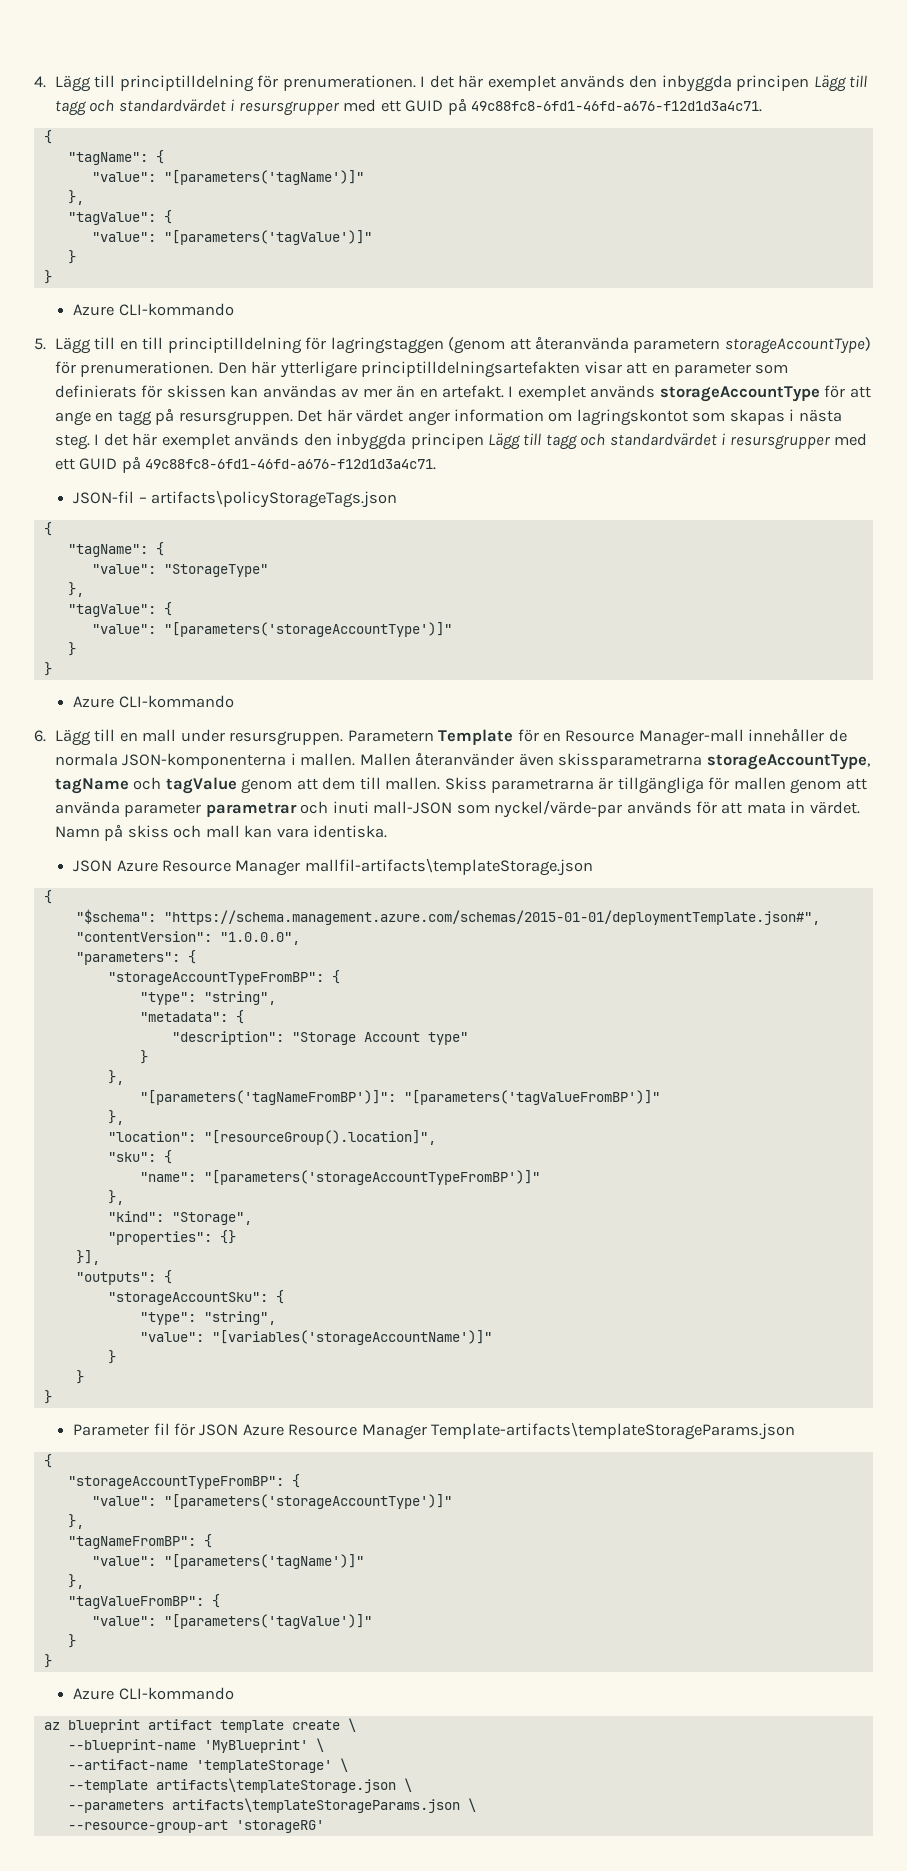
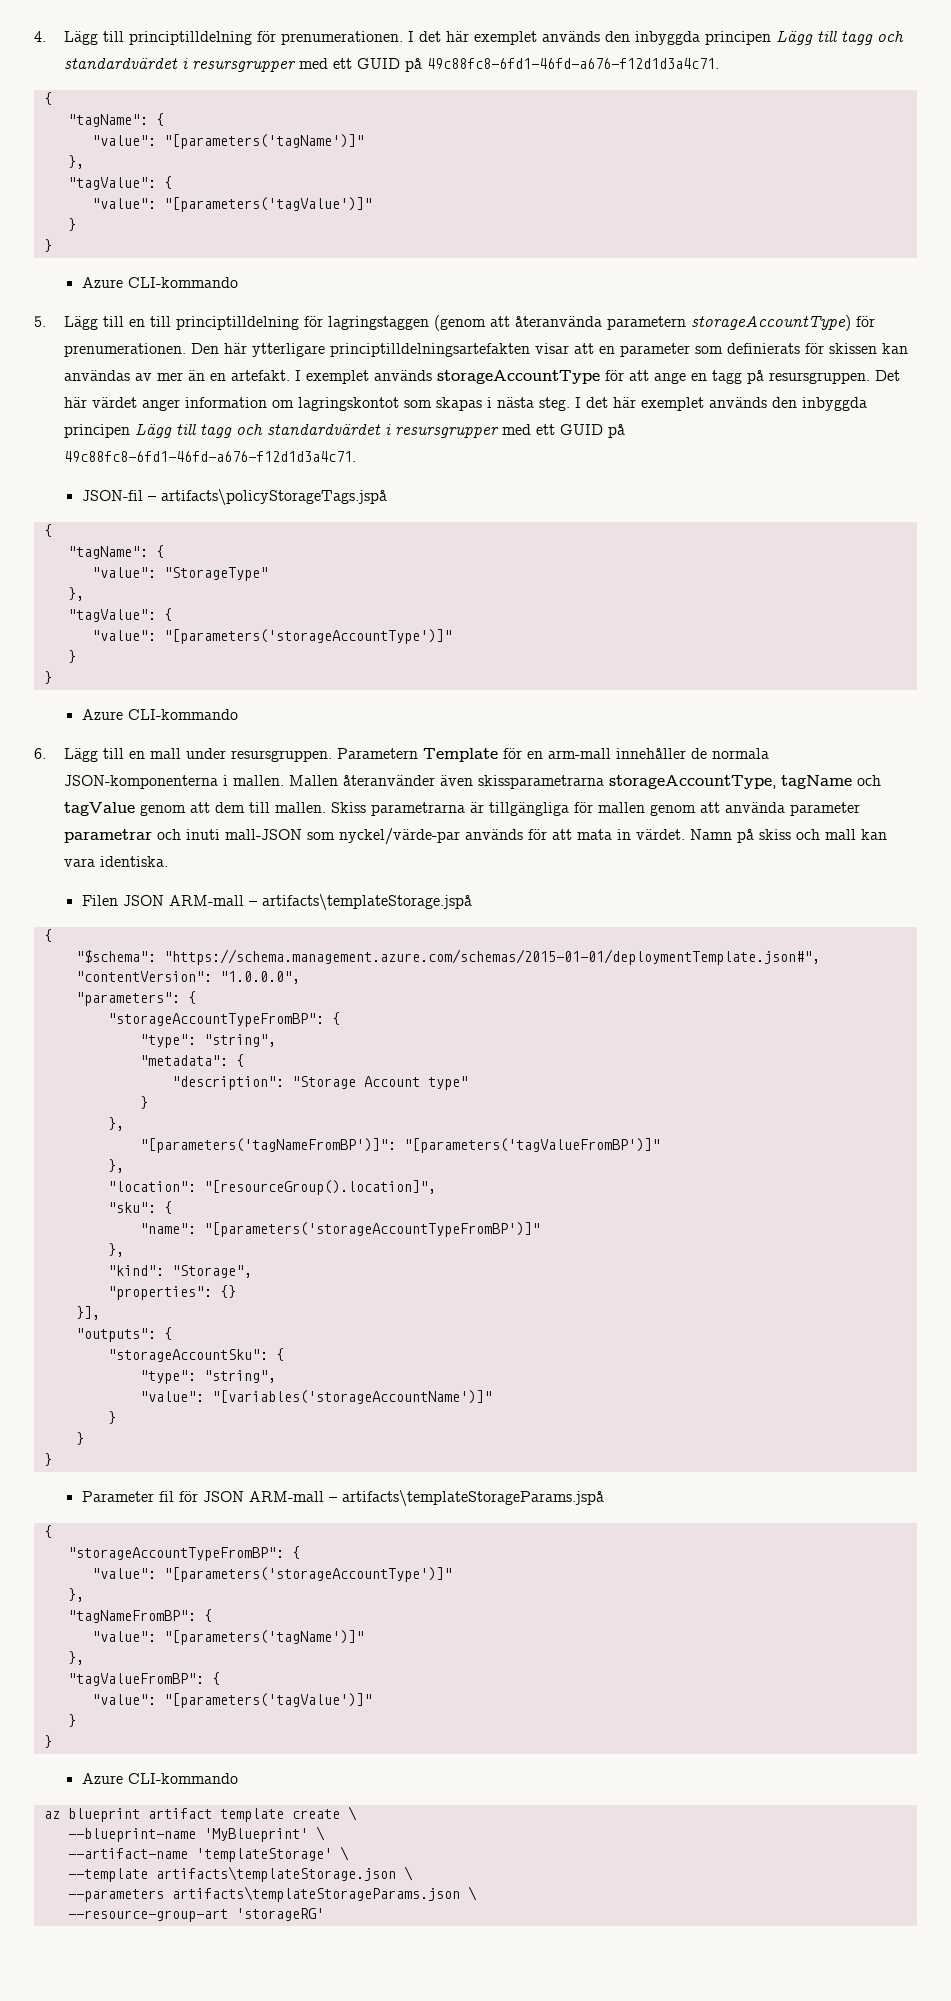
- JSON-fil – artifacts\policyStorageTags.json
+ JSON-fil – artifacts\policyStorageTags.jspå
- Parametern Template för en Resource Manager-mall innehåller de normala JSON-komponenterna i mallen.
+ Parametern Template för en arm-mall innehåller de normala JSON-komponenterna i mallen.
- JSON Azure Resource Manager mallfil-artifacts\templateStorage.json
+ Filen JSON ARM-mall – artifacts\templateStorage.jspå
- Parameter fil för JSON Azure Resource Manager Template-artifacts\templateStorageParams.json
+ Parameter fil för JSON ARM-mall – artifacts\templateStorageParams.jspå

